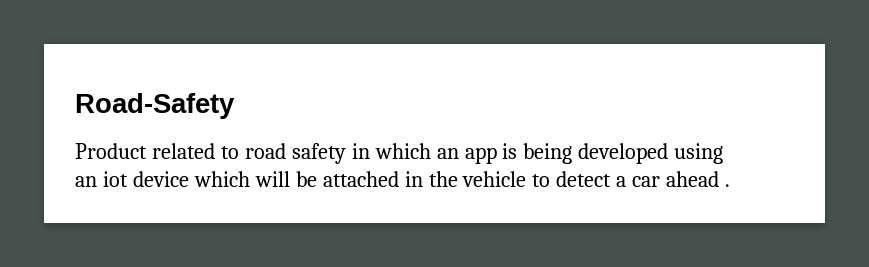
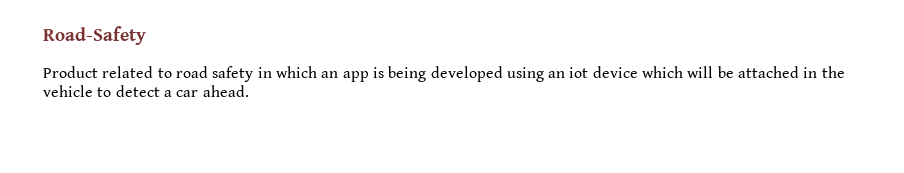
- Product related to road safety in which an app is being developed using an iot device which will be attached in the vehicle to detect a car ahead .
+ Product related to road safety in which an app is being developed using an iot device which will be attached in the vehicle to detect a car ahead.

